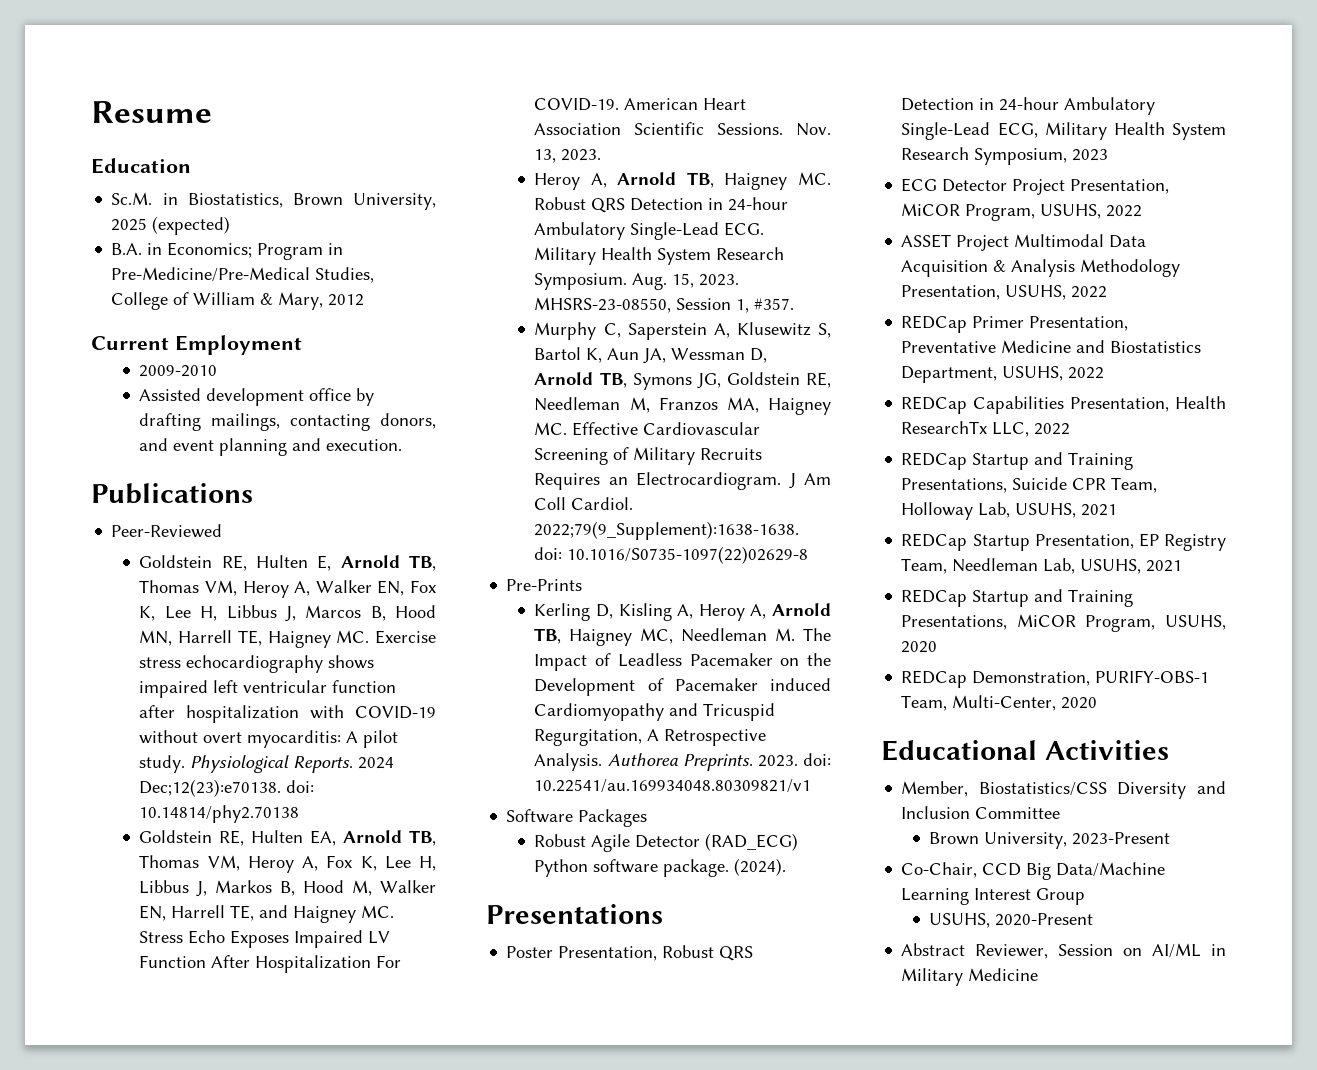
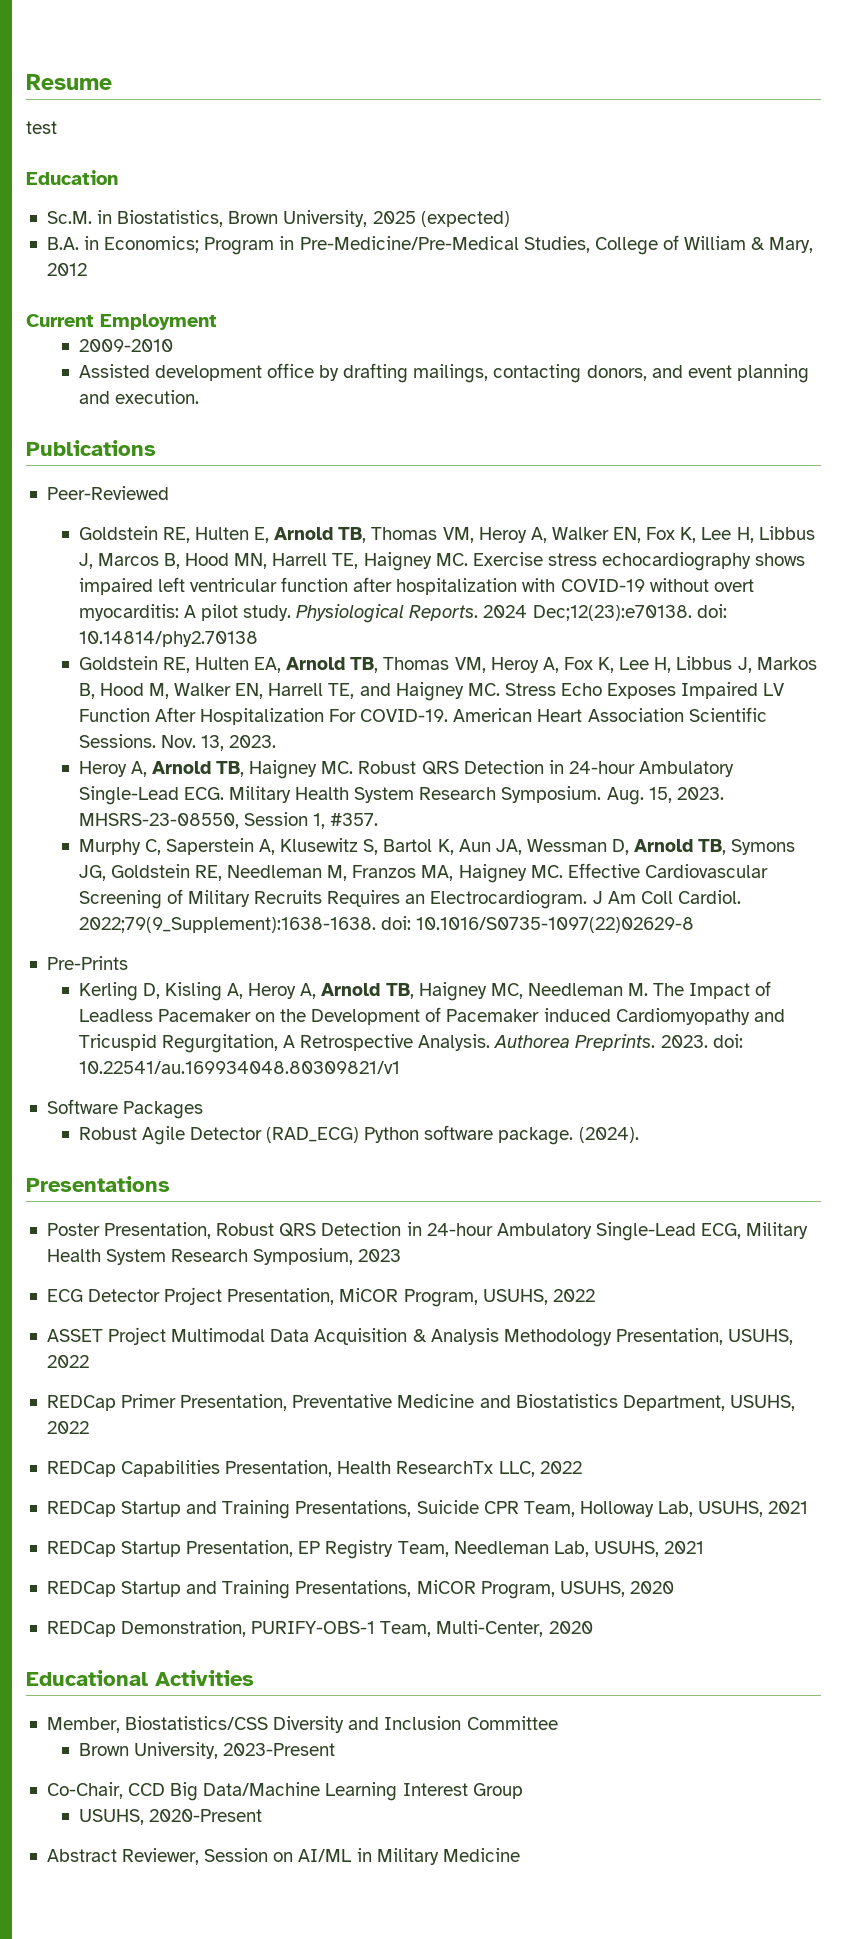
+ test

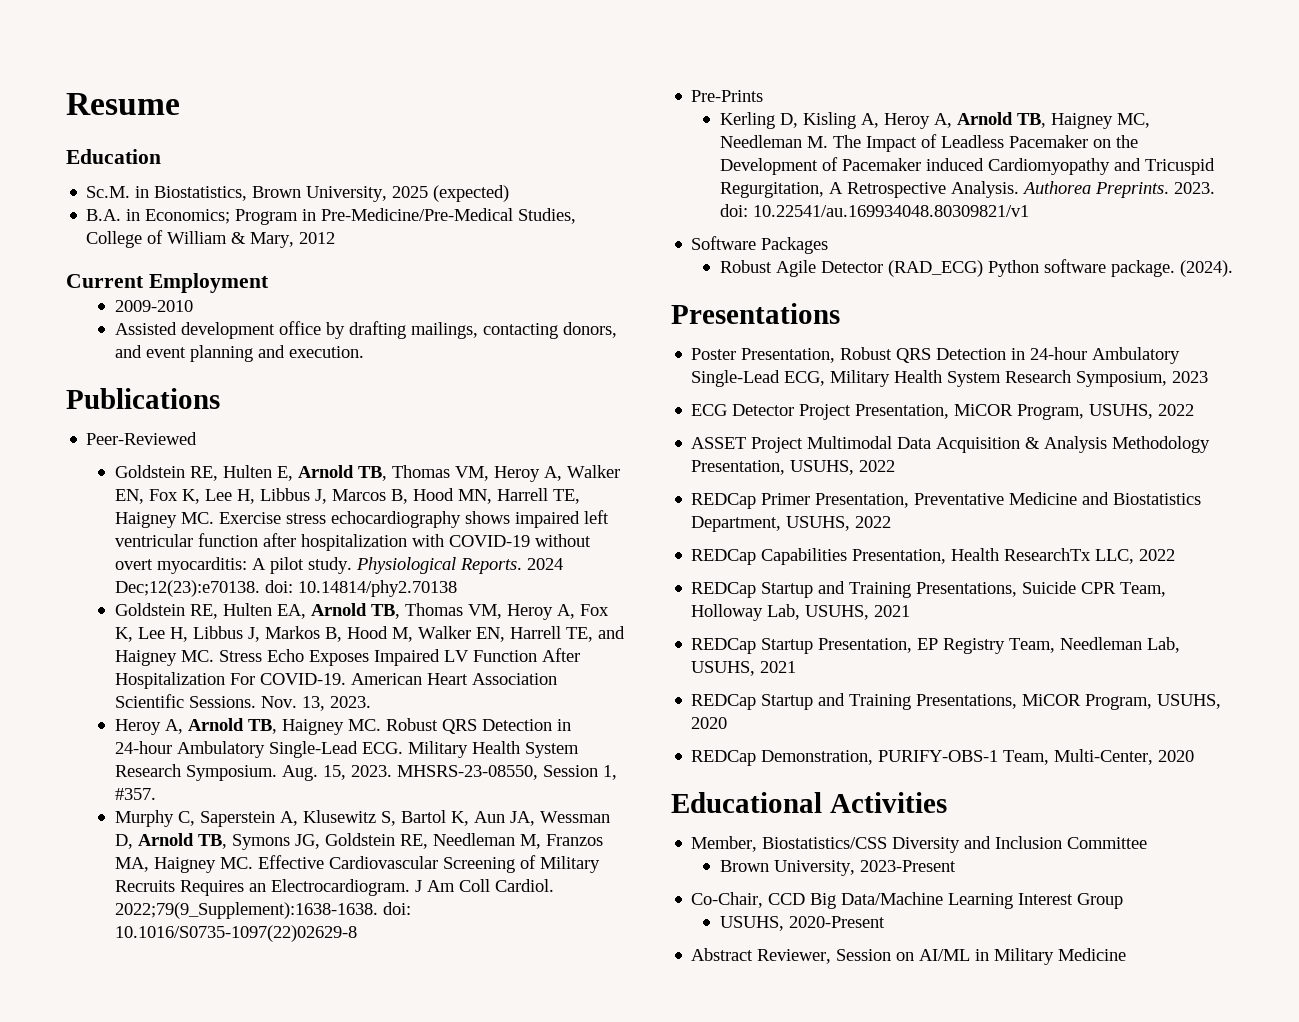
- test

